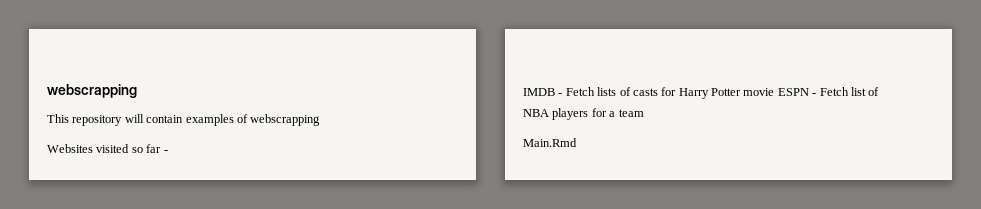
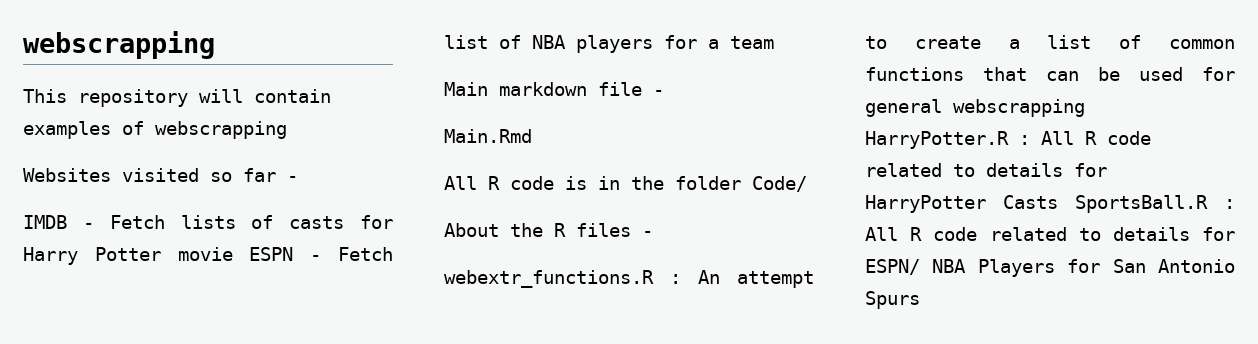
+ Main markdown file -
  Main.Rmd
+ All R code is in the folder Code/
+ About the R files -
+ webextr_functions.R : An attempt to create a list of common functions that can be used for general webscrapping HarryPotter.R : All R code related to details for HarryPotter Casts SportsBall.R : All R code related to details for ESPN/ NBA Players for San Antonio Spurs

